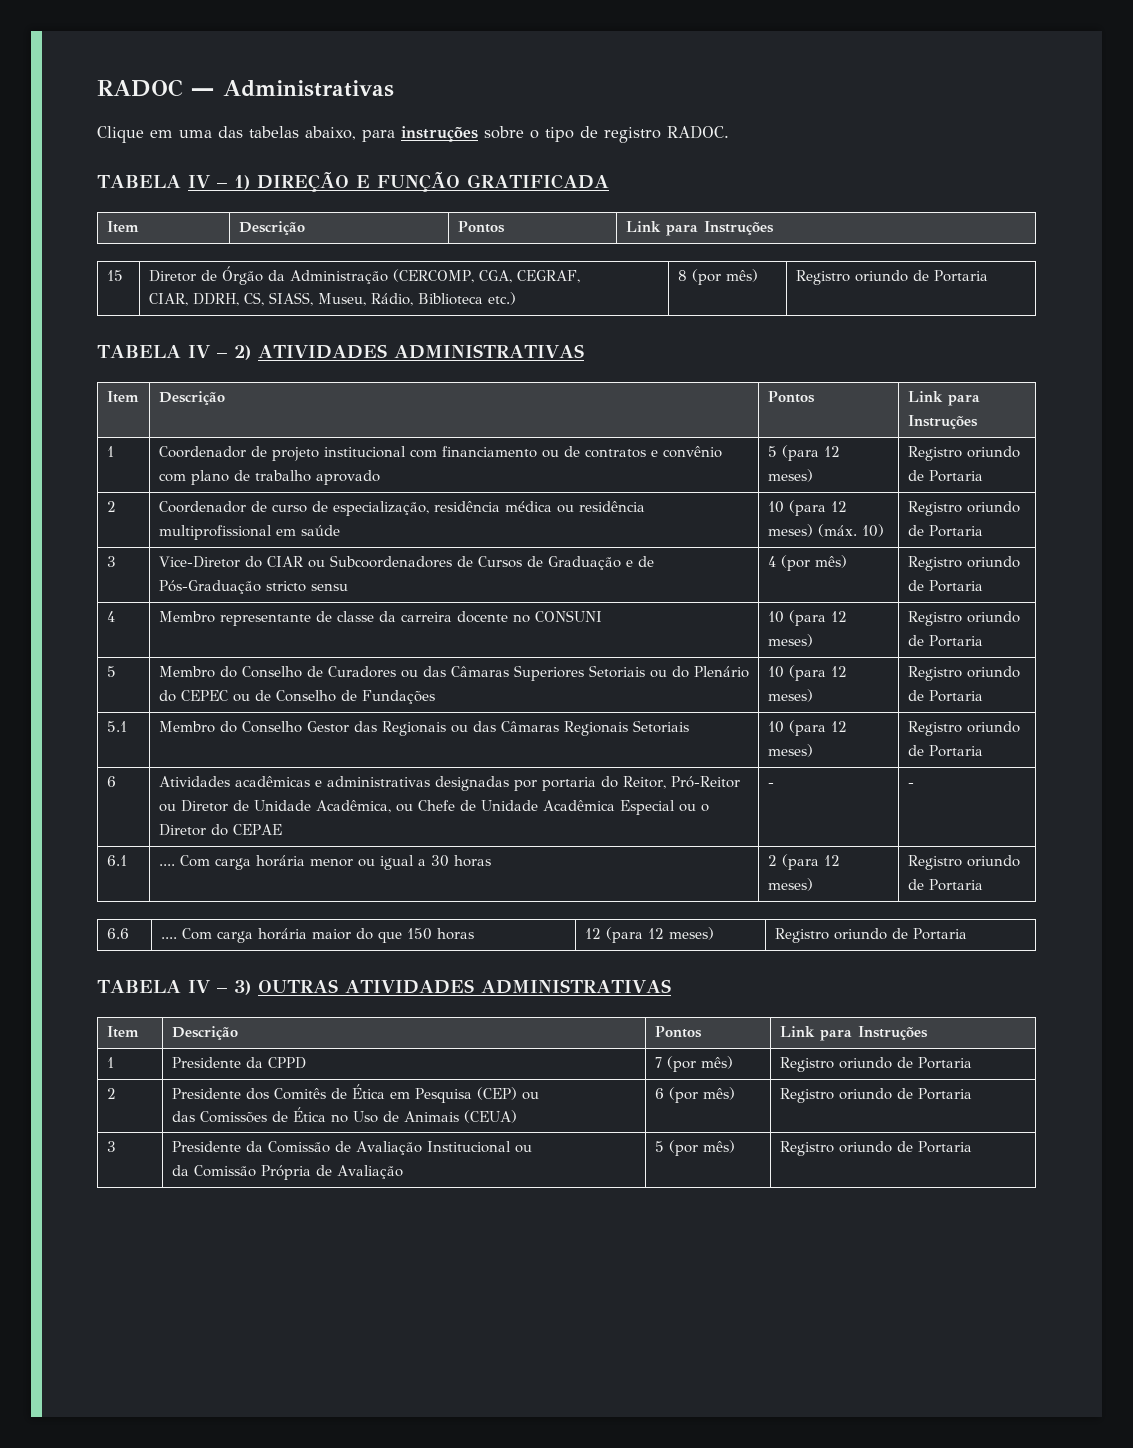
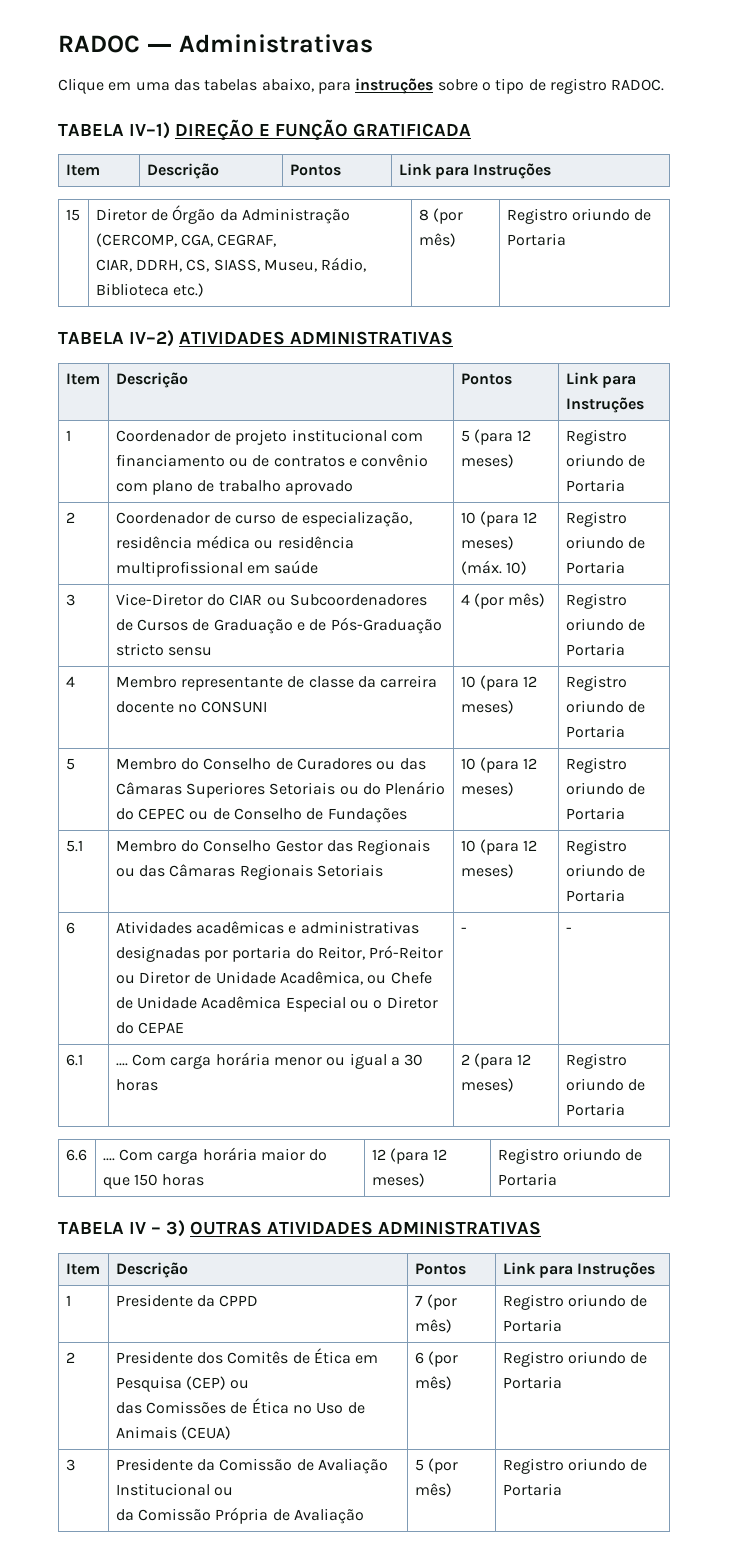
- TABELA IV – 1) DIREÇÃO E FUNÇÃO GRATIFICADA
+ TABELA IV–1) DIREÇÃO E FUNÇÃO GRATIFICADA
- TABELA IV – 2) ATIVIDADES ADMINISTRATIVAS
+ TABELA IV–2) ATIVIDADES ADMINISTRATIVAS

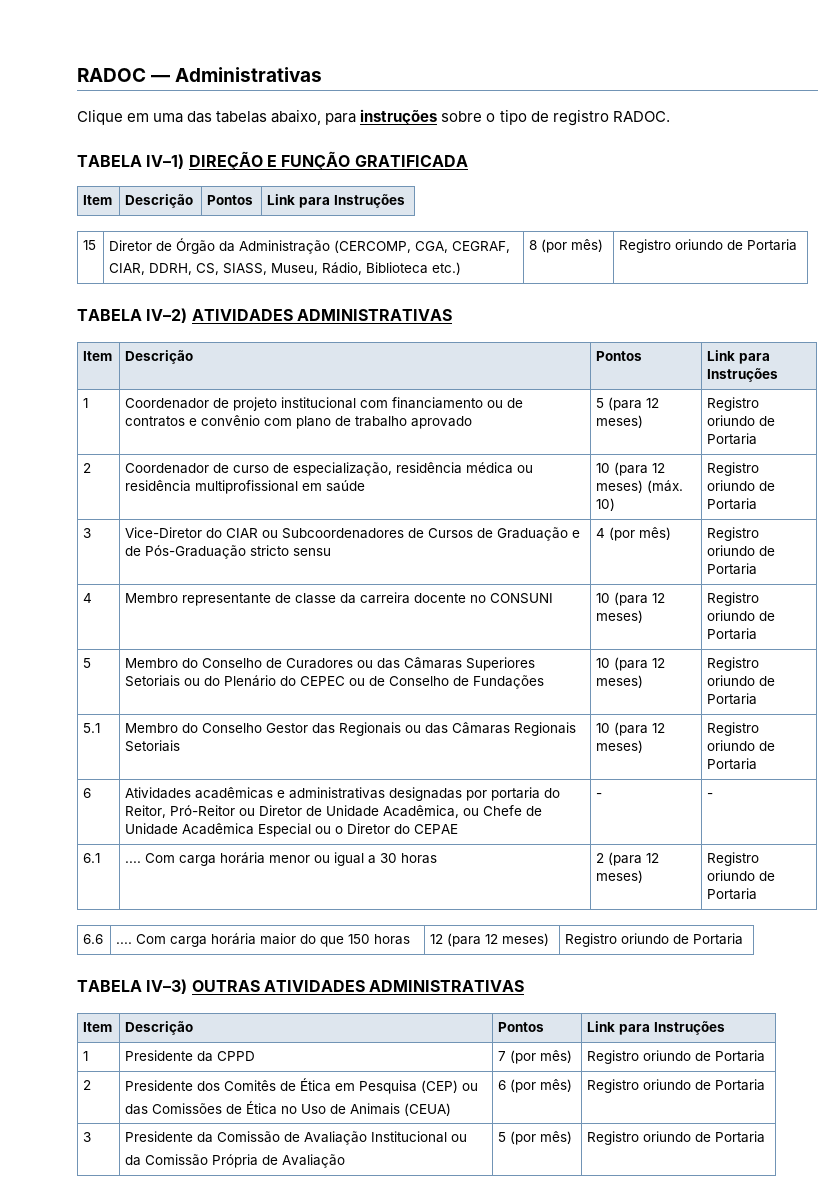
- TABELA IV – 3) OUTRAS ATIVIDADES ADMINISTRATIVAS
+ TABELA IV–3) OUTRAS ATIVIDADES ADMINISTRATIVAS

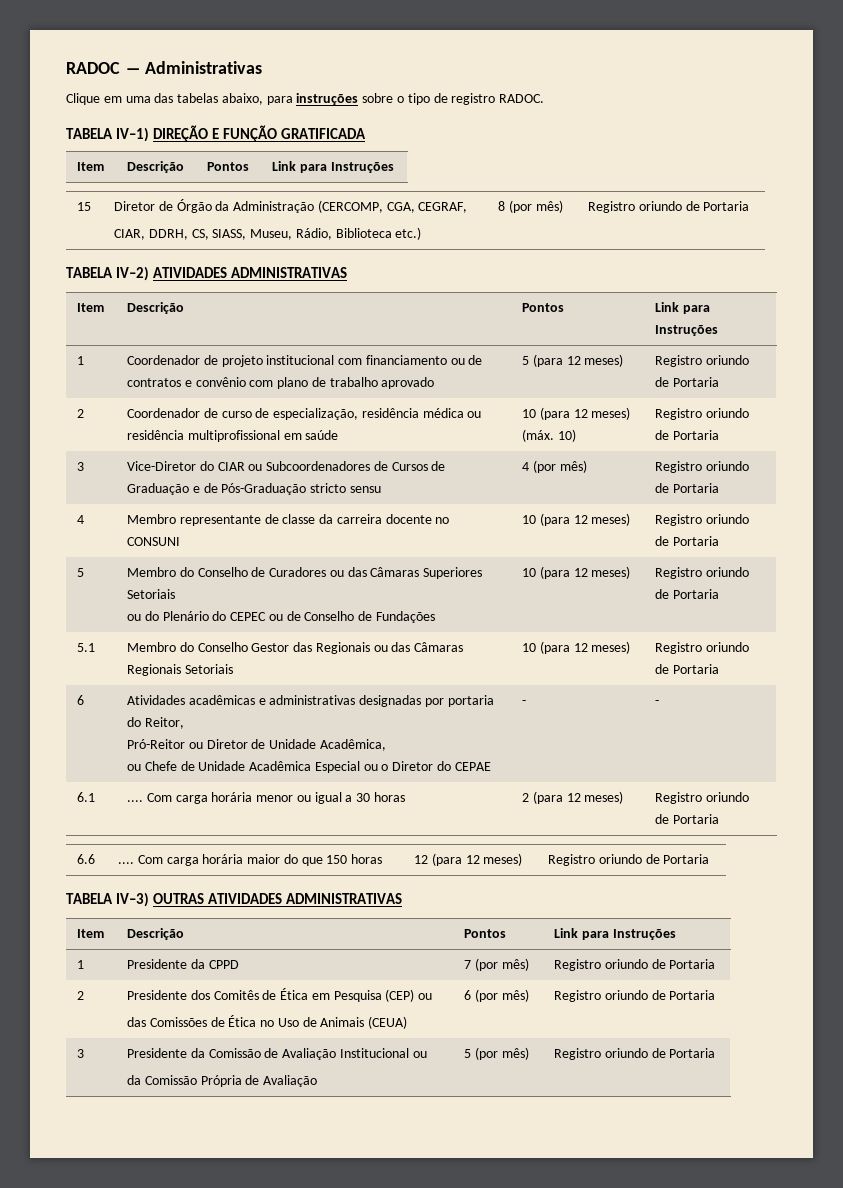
- 5 | Membro do Conselho de Curadores ou das Câmaras Superiores Setoriais ou do Plenário do CEPEC ou de Conselho de Fundações | 10 (para 12 meses) | Registro oriundo de Portaria
+ 5 | Membro do Conselho de Curadores ou das Câmaras Superiores Setoriais
+ ou do Plenário do CEPEC ou de Conselho de Fundações | 10 (para 12 meses) | Registro oriundo de Portaria
- 6 | Atividades acadêmicas e administrativas designadas por portaria do Reitor, Pró-Reitor ou Diretor de Unidade Acadêmica, ou Chefe de Unidade Acadêmica Especial ou o Diretor do CEPAE | - | -
+ 6 | Atividades acadêmicas e administrativas designadas por portaria do Reitor,
+ Pró-Reitor ou Diretor de Unidade Acadêmica,
+ ou Chefe de Unidade Acadêmica Especial ou o Diretor do CEPAE | - | -

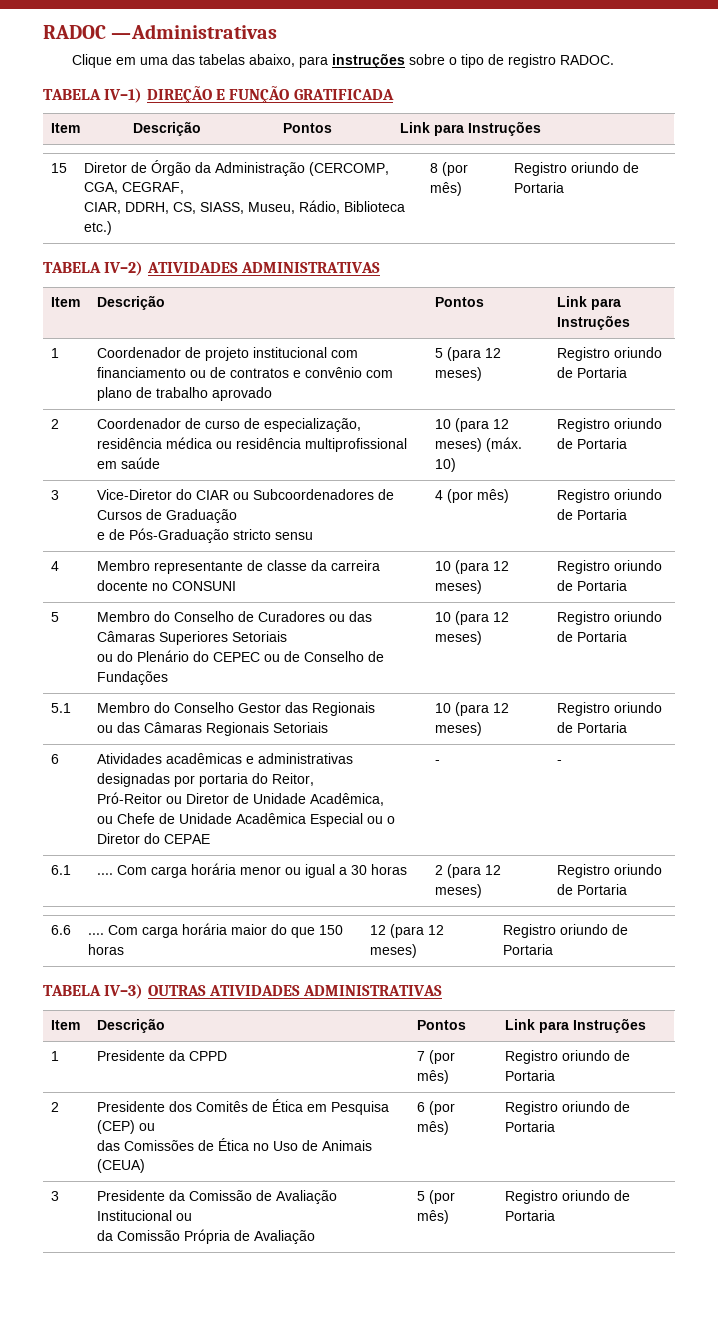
- 3 | Vice-Diretor do CIAR ou Subcoordenadores de Cursos de Graduação e de Pós-Graduação stricto sensu | 4 (por mês) | Registro oriundo de Portaria
+ 3 | Vice-Diretor do CIAR ou Subcoordenadores de Cursos de Graduação
+ e de Pós-Graduação stricto sensu | 4 (por mês) | Registro oriundo de Portaria
- 5.1 | Membro do Conselho Gestor das Regionais ou das Câmaras Regionais Setoriais | 10 (para 12 meses) | Registro oriundo de Portaria
+ 5.1 | Membro do Conselho Gestor das Regionais
+ ou das Câmaras Regionais Setoriais | 10 (para 12 meses) | Registro oriundo de Portaria

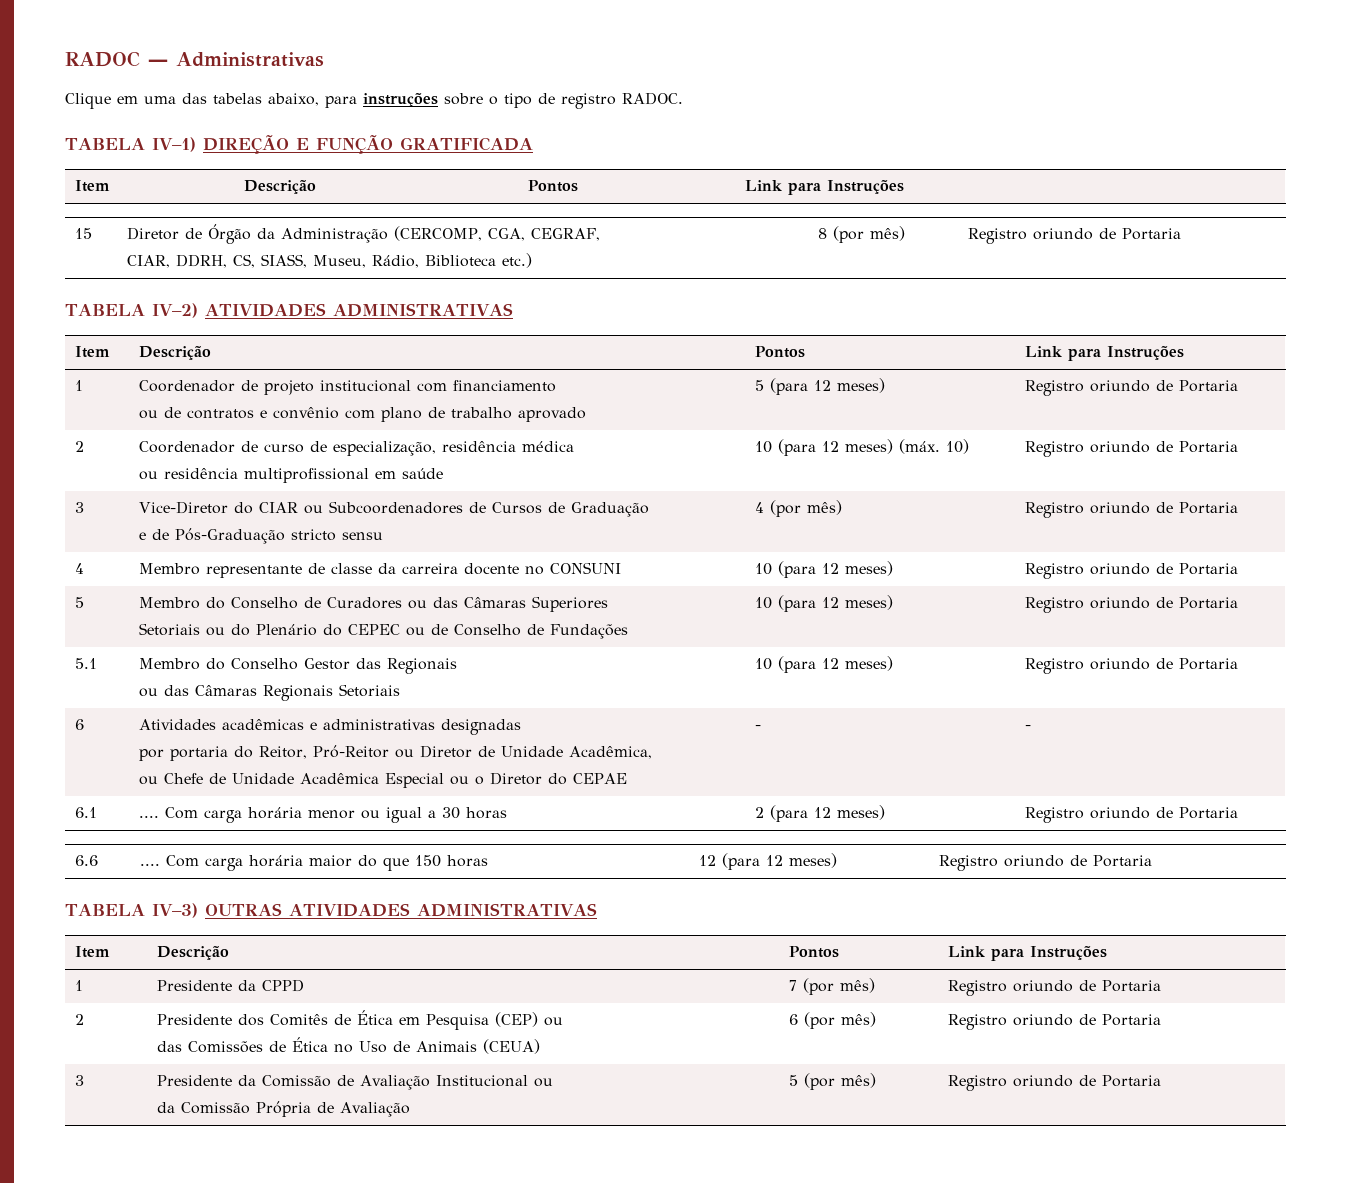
- 1 | Coordenador de projeto institucional com financiamento ou de contratos e convênio com plano de trabalho aprovado | 5 (para 12 meses) | Registro oriundo de Portaria
+ 1 | Coordenador de projeto institucional com financiamento
+ ou de contratos e convênio com plano de trabalho aprovado | 5 (para 12 meses) | Registro oriundo de Portaria
- 2 | Coordenador de curso de especialização, residência médica ou residência multiprofissional em saúde | 10 (para 12 meses) (máx. 10) | Registro oriundo de Portaria
+ 2 | Coordenador de curso de especialização, residência médica
+ ou residência multiprofissional em saúde | 10 (para 12 meses) (máx. 10) | Registro oriundo de Portaria
- 5 | Membro do Conselho de Curadores ou das Câmaras Superiores Setoriais
- ou do Plenário do CEPEC ou de Conselho de Fundações | 10 (para 12 meses) | Registro oriundo de Portaria
+ 5 | Membro do Conselho de Curadores ou das Câmaras Superiores
+ Setoriais ou do Plenário do CEPEC ou de Conselho de Fundações | 10 (para 12 meses) | Registro oriundo de Portaria
- 6 | Atividades acadêmicas e administrativas designadas por portaria do Reitor,
- Pró-Reitor ou Diretor de Unidade Acadêmica,
+ 6 | Atividades acadêmicas e administrativas designadas
+ por portaria do Reitor, Pró-Reitor ou Diretor de Unidade Acadêmica,

